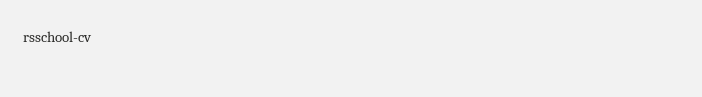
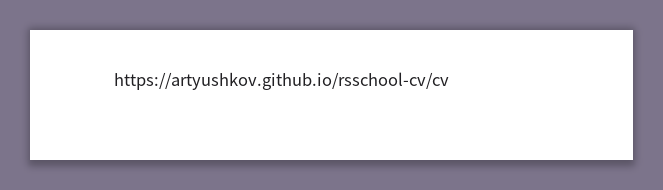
- rsschool-cv
+ https://artyushkov.github.io/rsschool-cv/cv

